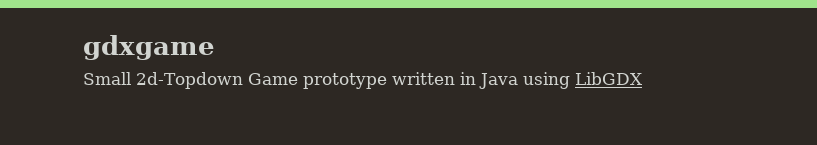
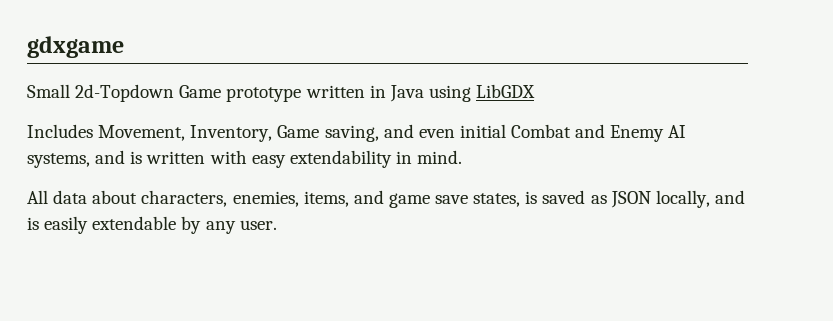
+ Includes Movement, Inventory, Game saving, and even initial Combat and Enemy AI systems, and is written with easy extendability in mind.
+ All data about characters, enemies, items, and game save states, is saved as JSON locally, and is easily extendable by any user.

